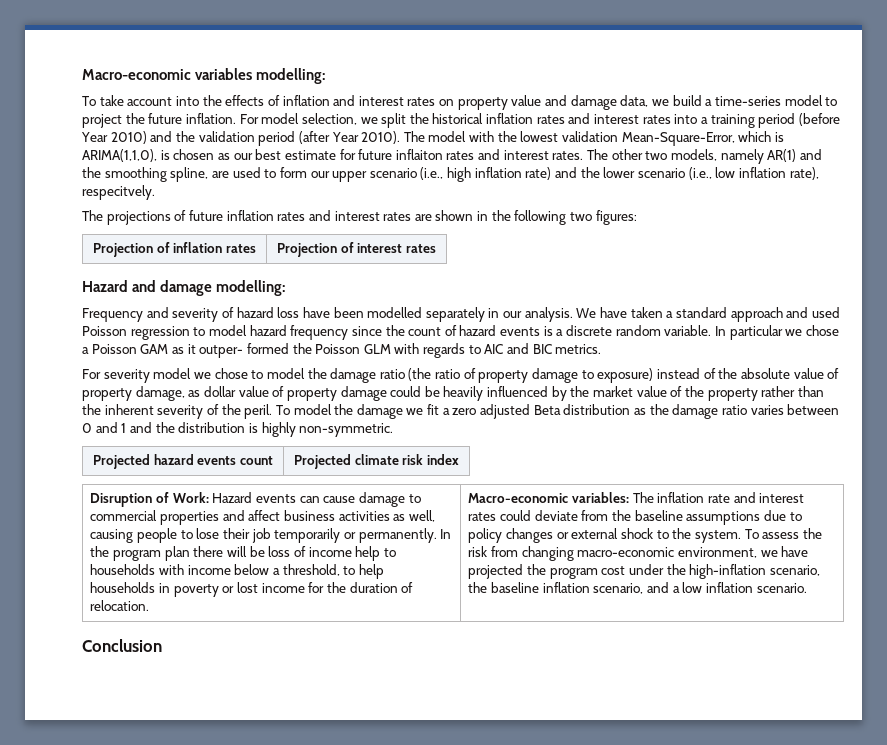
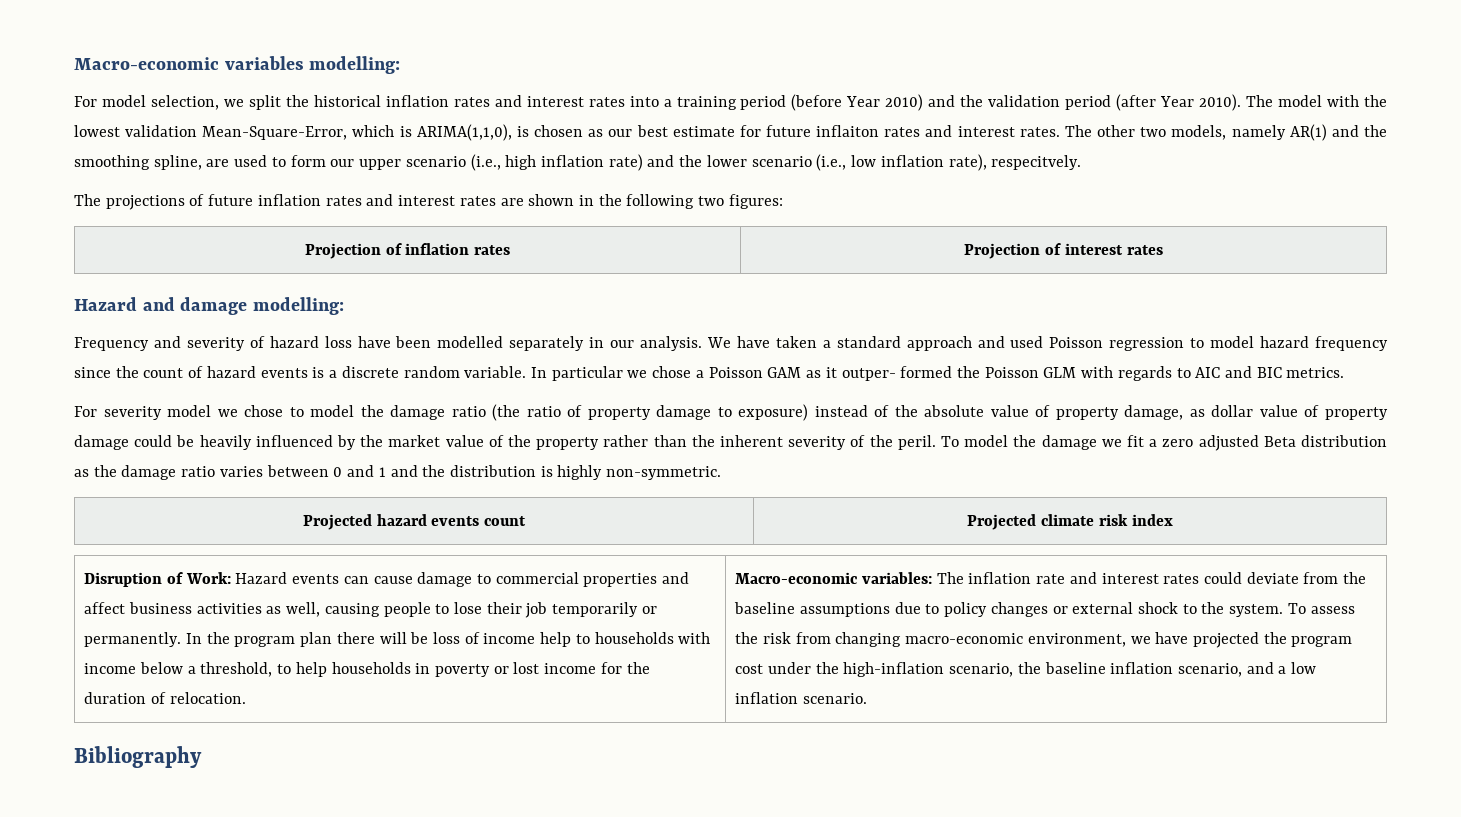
- To take account into the effects of inflation and interest rates on property value and damage data, we build a time-series model to project the future inflation.
- Conclusion
+ Bibliography

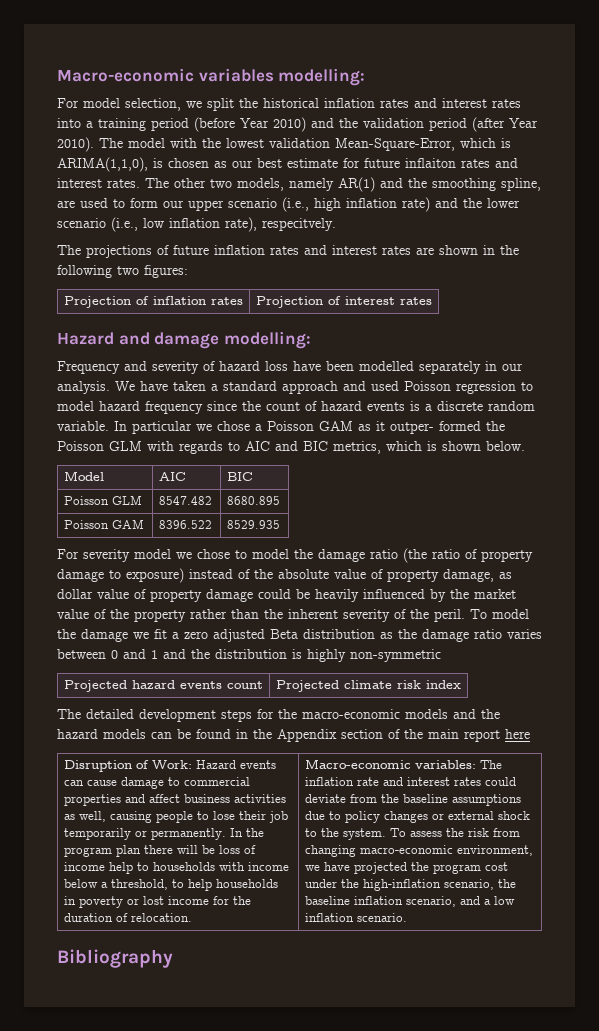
- In particular we chose a Poisson GAM as it outper- formed the Poisson GLM with regards to AIC and BIC metrics.
+ In particular we chose a Poisson GAM as it outper- formed the Poisson GLM with regards to AIC and BIC metrics, which is shown below.
+ Model | AIC | BIC
+ Poisson GLM | 8547.482 | 8680.895
+ Poisson GAM | 8396.522 | 8529.935
- To model the damage we fit a zero adjusted Beta distribution as the damage ratio varies between 0 and 1 and the distribution is highly non-symmetric.
+ To model the damage we fit a zero adjusted Beta distribution as the damage ratio varies between 0 and 1 and the distribution is highly non-symmetric
+ The detailed development steps for the macro-economic models and the hazard models can be found in the Appendix section of the main report here

